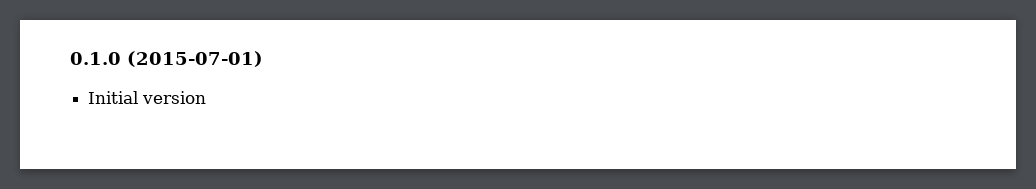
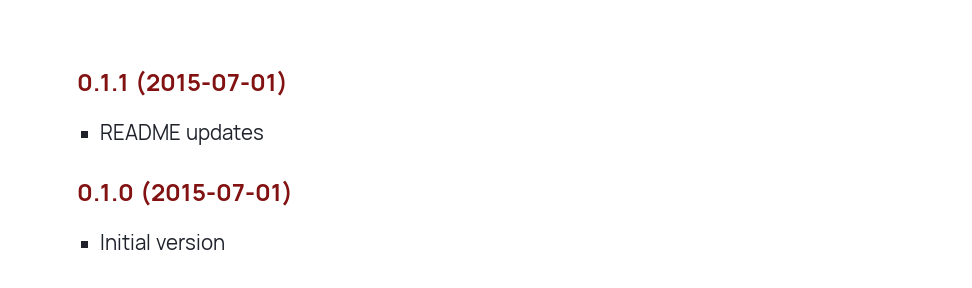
+ 0.1.1 (2015-07-01)
+ README updates

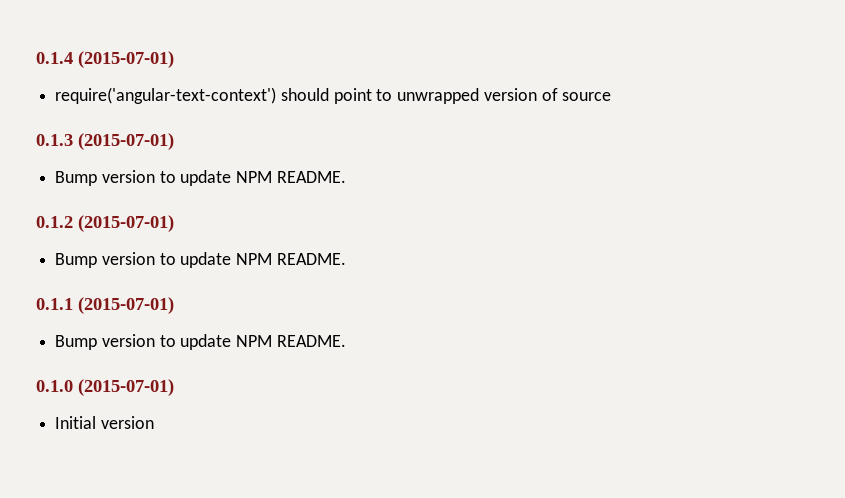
+ 0.1.4 (2015-07-01)
+ require('angular-text-context') should point to unwrapped version of source
+ 0.1.3 (2015-07-01)
+ Bump version to update NPM README.
+ 0.1.2 (2015-07-01)
+ Bump version to update NPM README.
  0.1.1 (2015-07-01)
- README updates
+ Bump version to update NPM README.

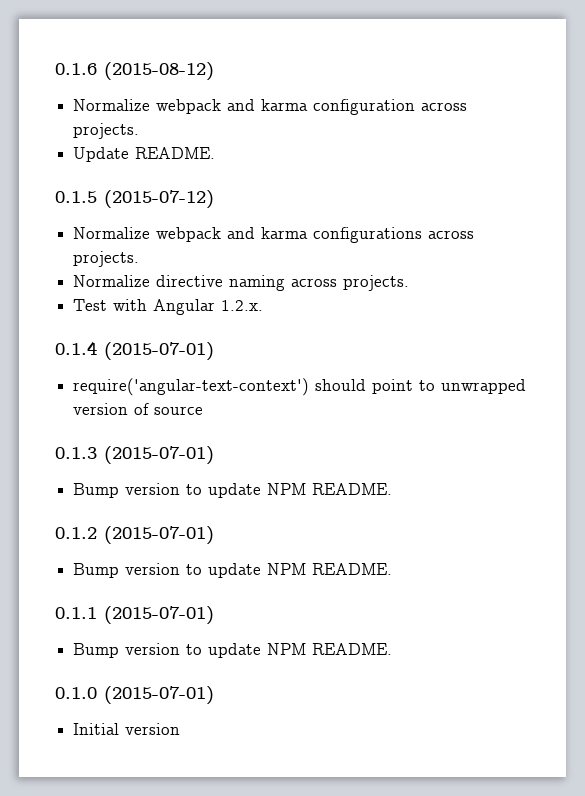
+ 0.1.6 (2015-08-12)
+ Normalize webpack and karma configuration across projects.
+ Update README.
+ 0.1.5 (2015-07-12)
+ Normalize webpack and karma configurations across projects.
+ Normalize directive naming across projects.
+ Test with Angular 1.2.x.

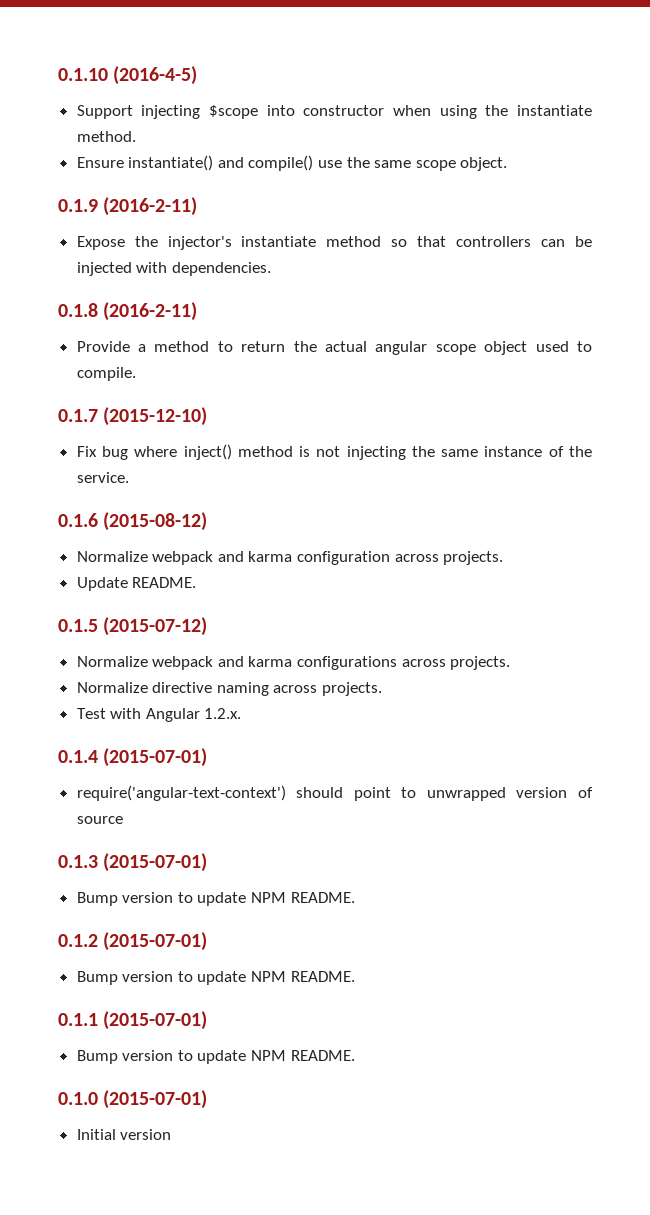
+ 0.1.10 (2016-4-5)
+ Support injecting $scope into constructor when using the instantiate method.
+ Ensure instantiate() and compile() use the same scope object.
+ 0.1.9 (2016-2-11)
+ Expose the injector's instantiate method so that controllers can be injected with dependencies.
+ 0.1.8 (2016-2-11)
+ Provide a method to return the actual angular scope object used to compile.
+ 0.1.7 (2015-12-10)
+ Fix bug where inject() method is not injecting the same instance of the service.

